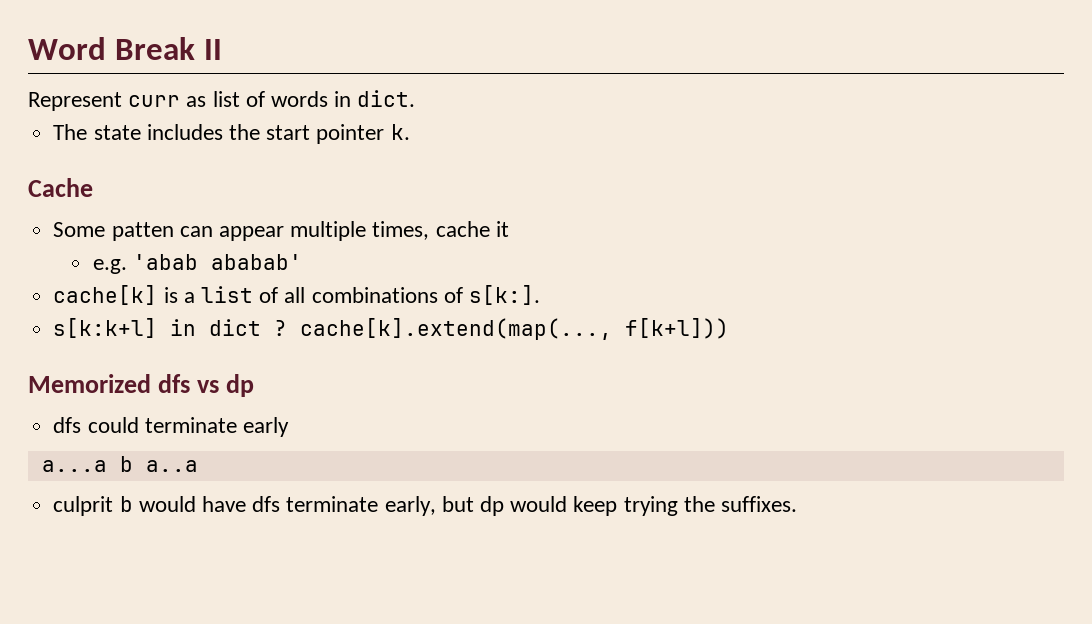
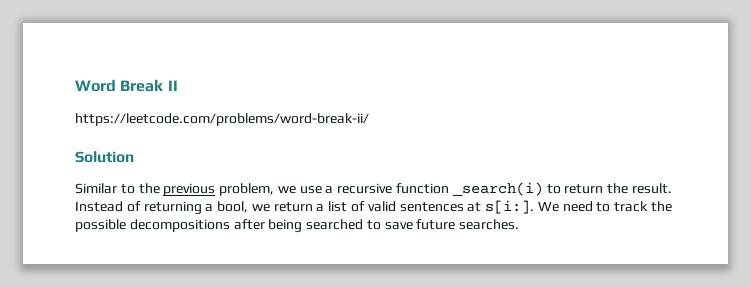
- Represent curr as list of words in dict.
- The state includes the start pointer k.
- Cache
- Some patten can appear multiple times, cache it
- e.g. 'abab ababab'
- cache[k] is a list of all combinations of s[k:].
- s[k:k+l] in dict ? cache[k].extend(map(..., f[k+l]))
- Memorized dfs vs dp
- dfs could terminate early
- a...a b a..a
- culprit b would have dfs terminate early, but dp would keep trying the suffixes.
+ https://leetcode.com/problems/word-break-ii/
+ Solution
+ Similar to the previous problem, we use a recursive function _search(i) to return the result. Instead of returning a bool, we return a list of valid sentences at s[i:]. We need to track the possible decompositions after being searched to save future searches.

